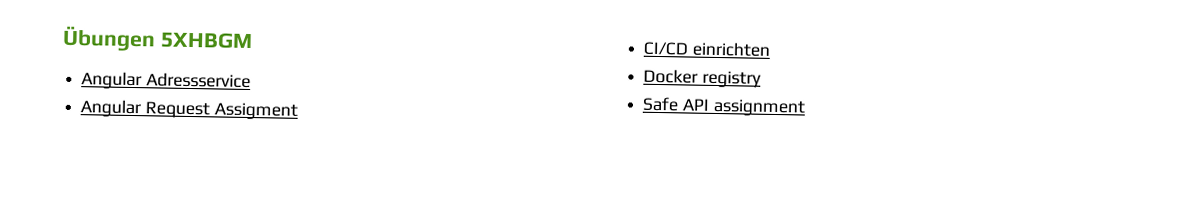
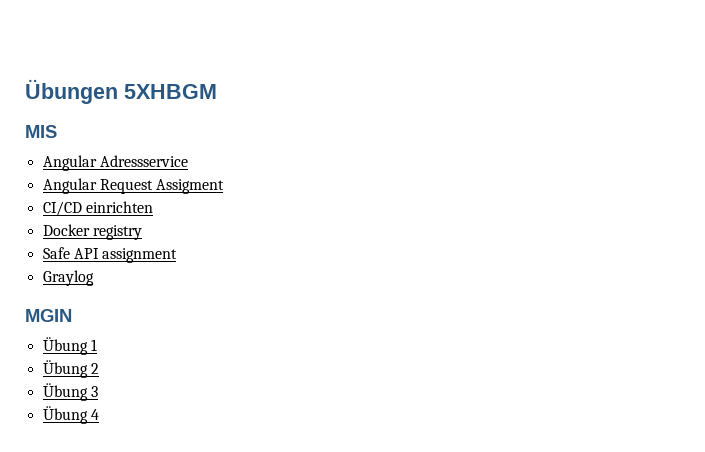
+ MIS
+ Graylog
+ MGIN
+ Übung 1
+ Übung 2
+ Übung 3
+ Übung 4

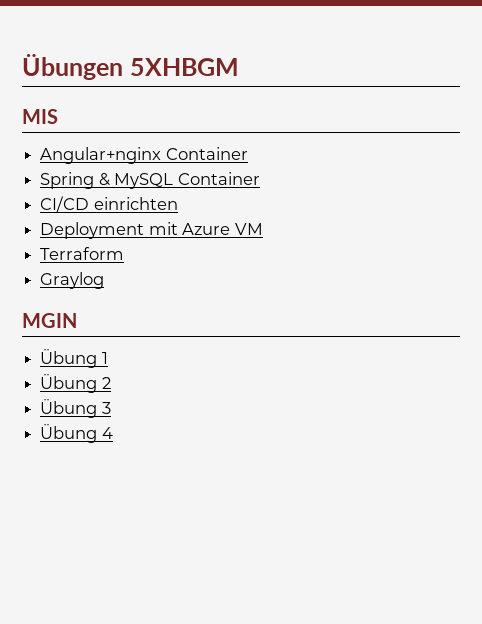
- Angular Adressservice
- Angular Request Assigment
+ Angular+nginx Container
+ Spring & MySQL Container
  CI/CD einrichten
- Docker registry
- Safe API assignment
+ Deployment mit Azure VM
+ Terraform

